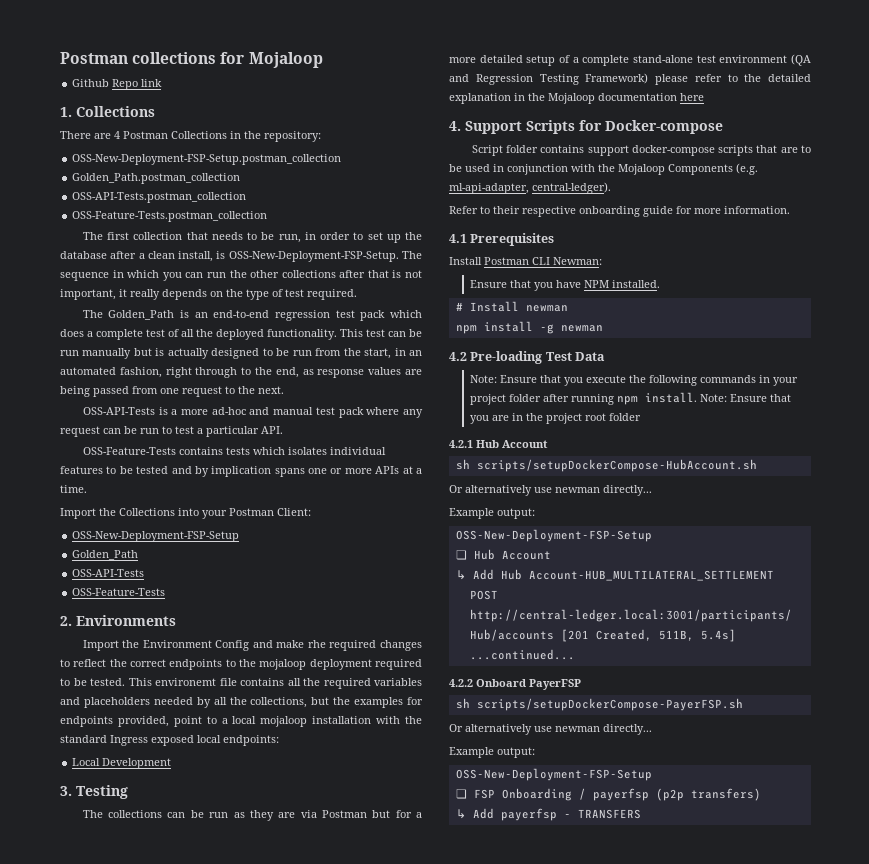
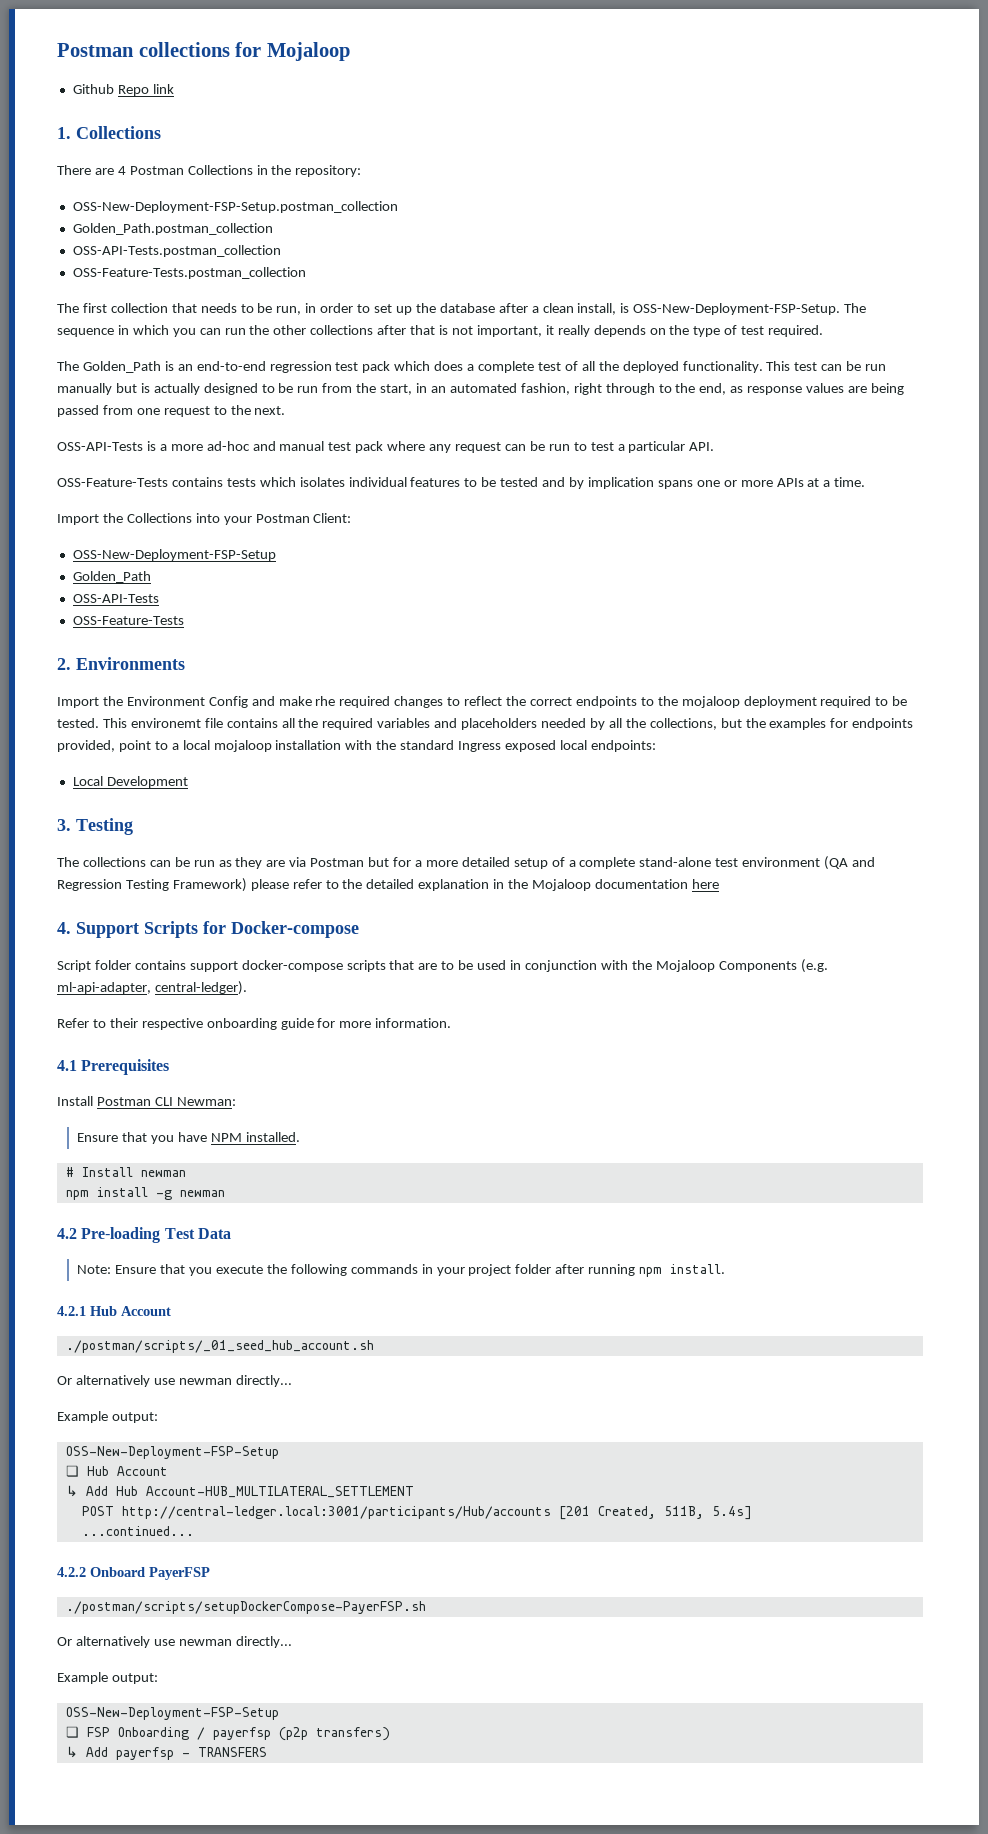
- Note: Ensure that you are in the project root folder
- sh scripts/setupDockerCompose-HubAccount.sh
+ ./postman/scripts/_01_seed_hub_account.sh
- sh scripts/setupDockerCompose-PayerFSP.sh
+ ./postman/scripts/setupDockerCompose-PayerFSP.sh

